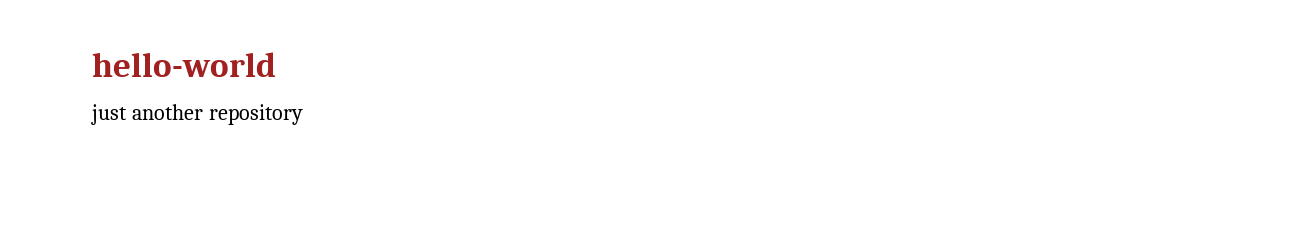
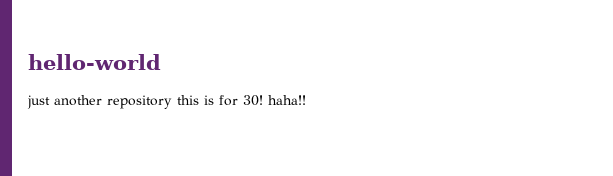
- just another repository
+ just another repository this is for 30! haha!!

